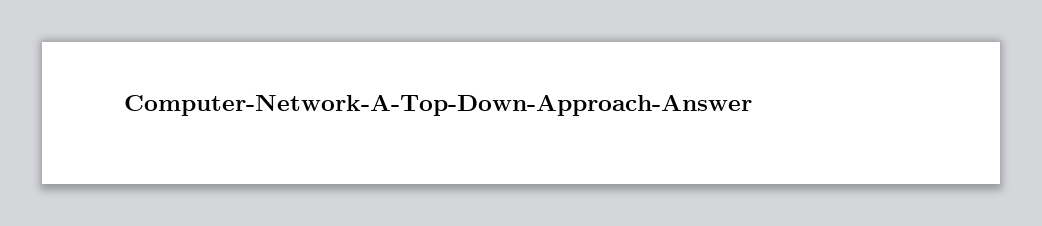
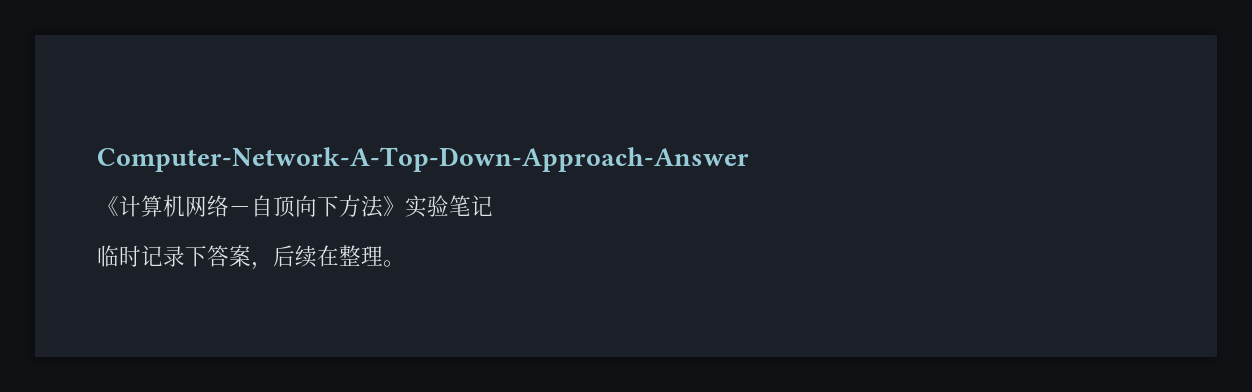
+ 《计算机网络－自顶向下方法》实验笔记
+ 临时记录下答案，后续在整理。

